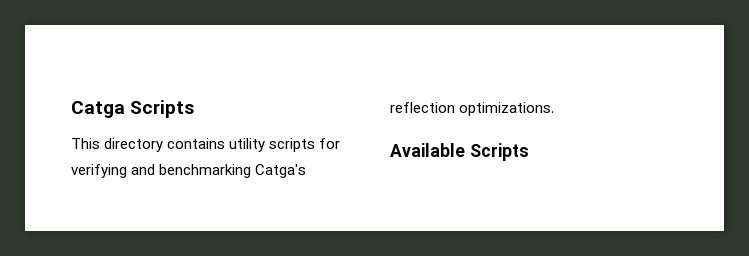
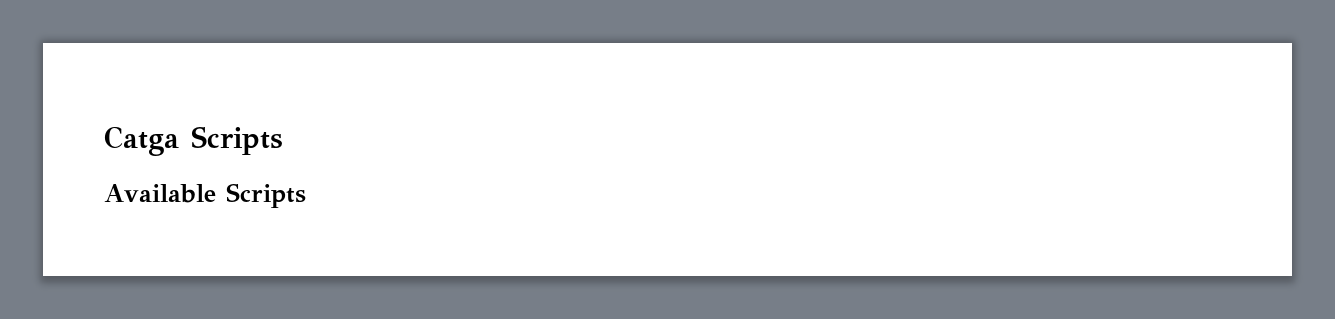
- This directory contains utility scripts for verifying and benchmarking Catga's reflection optimizations.

